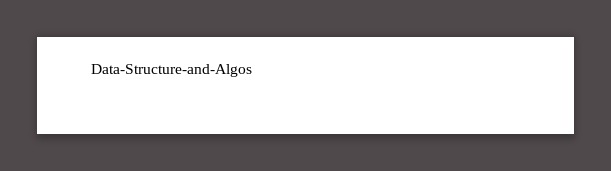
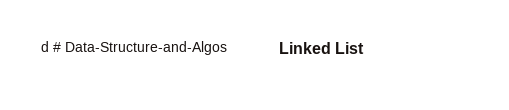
- Data-Structure-and-Algos
+ d # Data-Structure-and-Algos
+ Linked List

